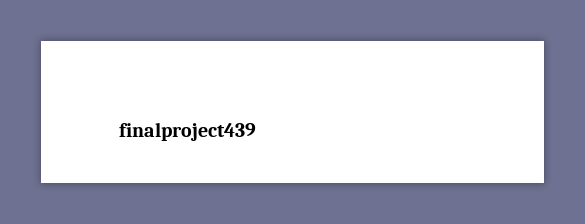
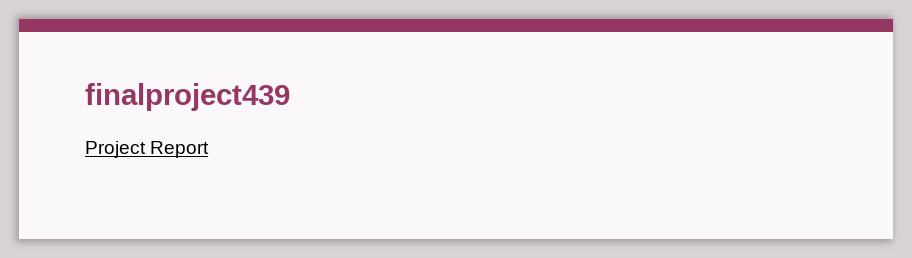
+ Project Report

